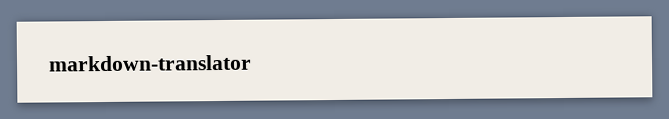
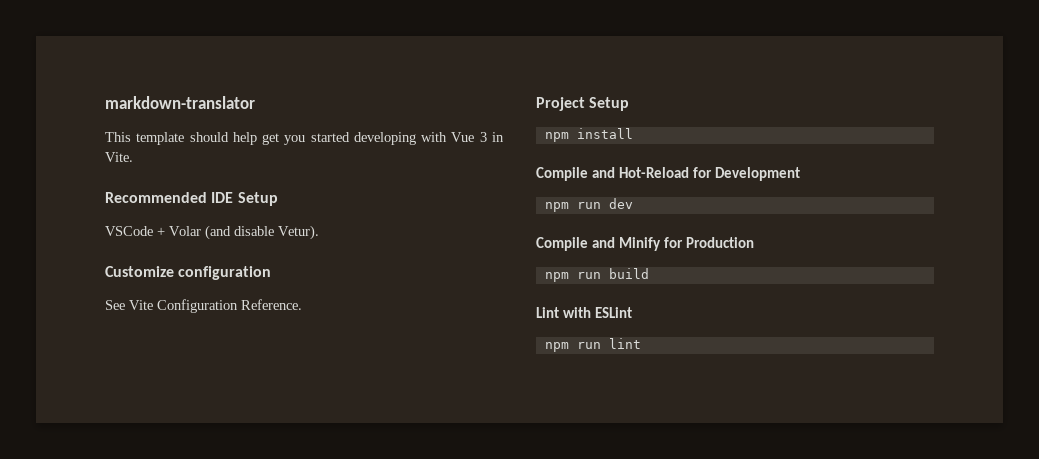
+ This template should help get you started developing with Vue 3 in Vite.
+ Recommended IDE Setup
+ VSCode + Volar (and disable Vetur).
+ Customize configuration
+ See Vite Configuration Reference.
+ Project Setup
+ npm install
+ Compile and Hot-Reload for Development
+ npm run dev
+ Compile and Minify for Production
+ npm run build
+ Lint with ESLint
+ npm run lint

